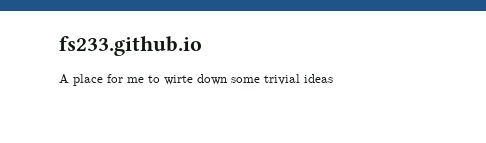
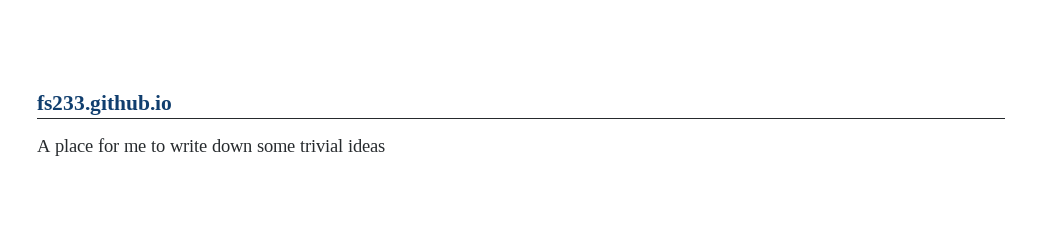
- A place for me to wirte down some trivial ideas
+ A place for me to write down some trivial ideas

